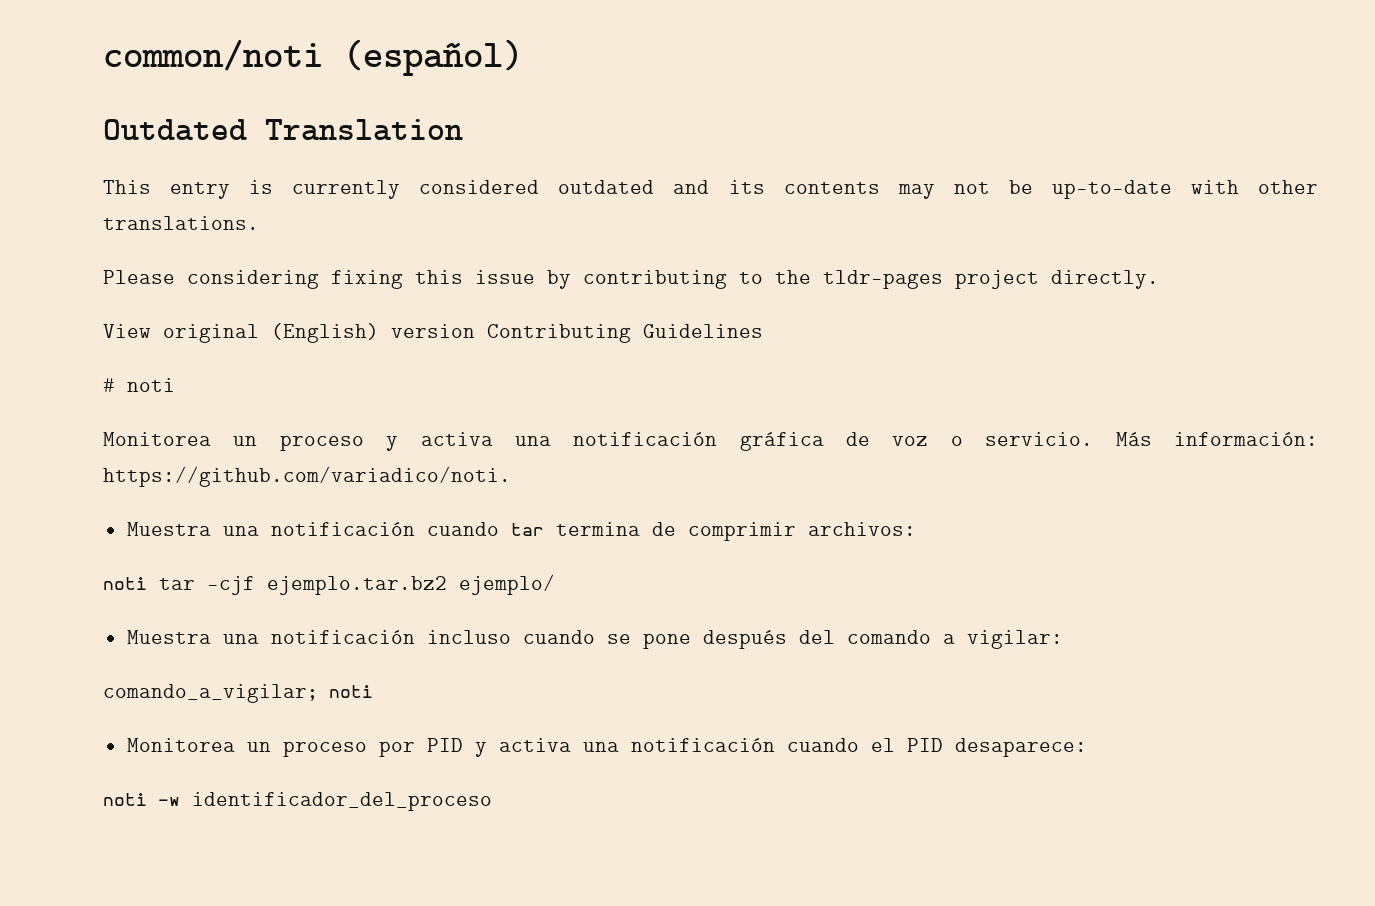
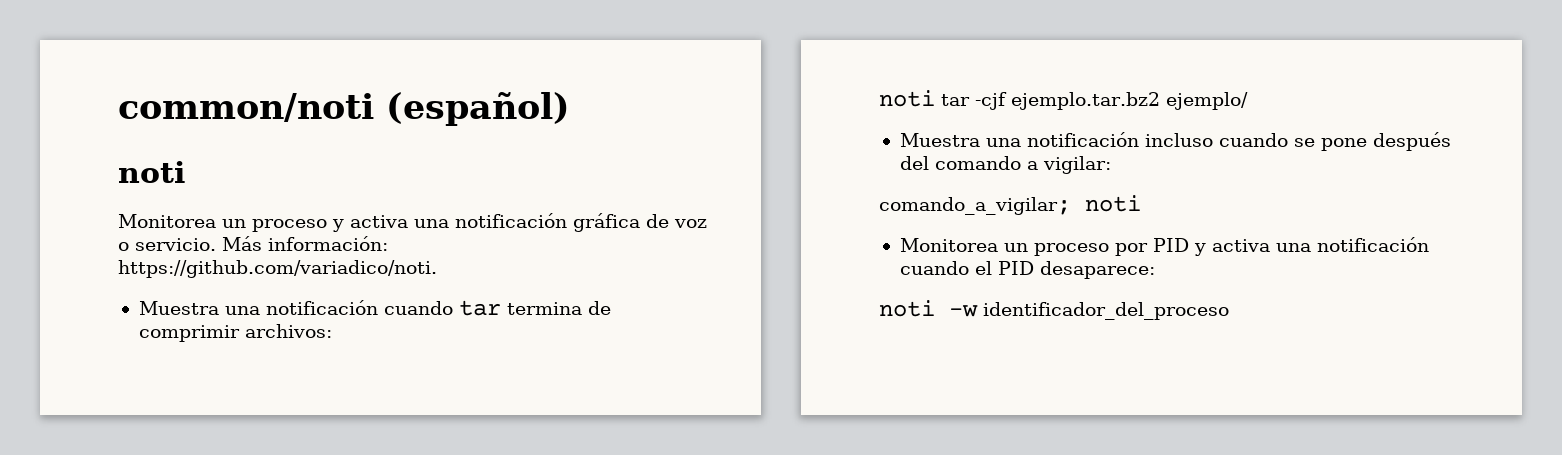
  common/noti (español)
- Outdated Translation
- This entry is currently considered outdated and its contents may not be up-to-date with other translations.
- Please considering fixing this issue by contributing to the tldr-pages project directly.
- View original (English) version Contributing Guidelines
- # noti
+ noti

